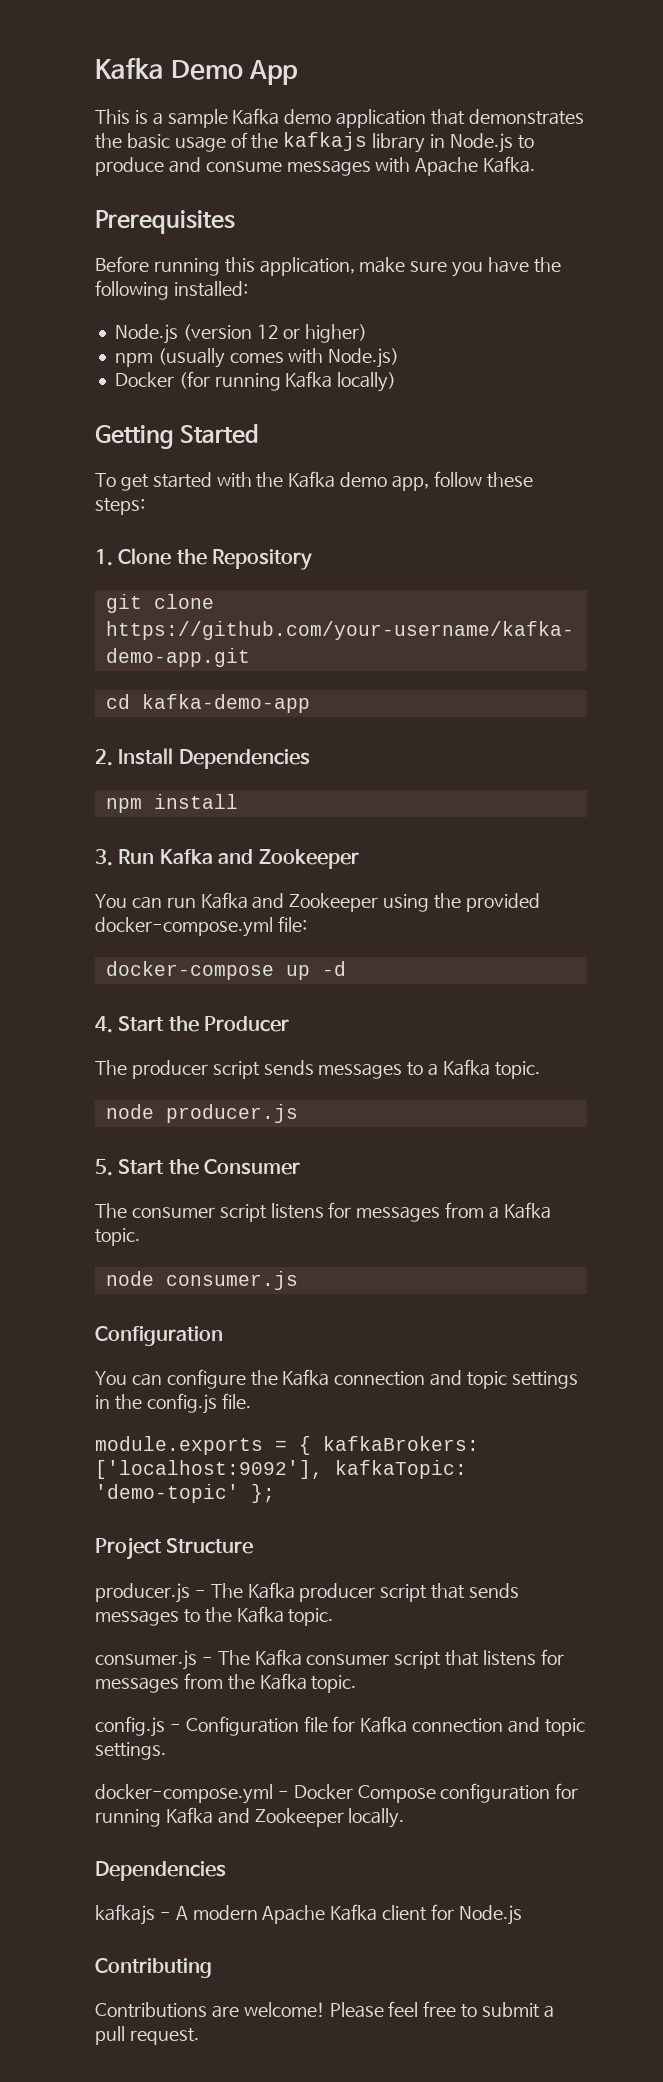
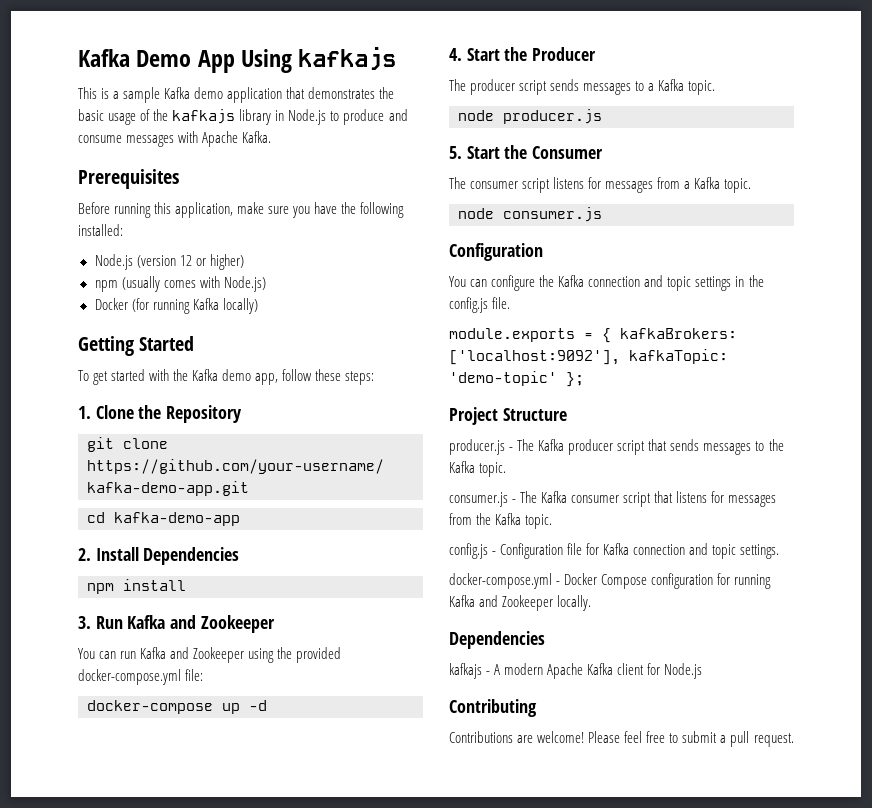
- Kafka Demo App
+ Kafka Demo App Using kafkajs

